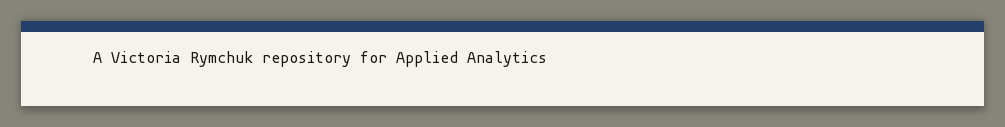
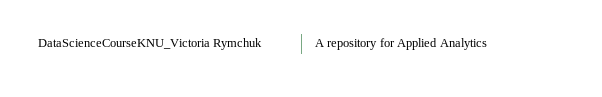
- A Victoria Rymchuk repository for Applied Analytics
+ DataScienceCourseKNU_Victoria Rymchuk
+ A repository for Applied Analytics

